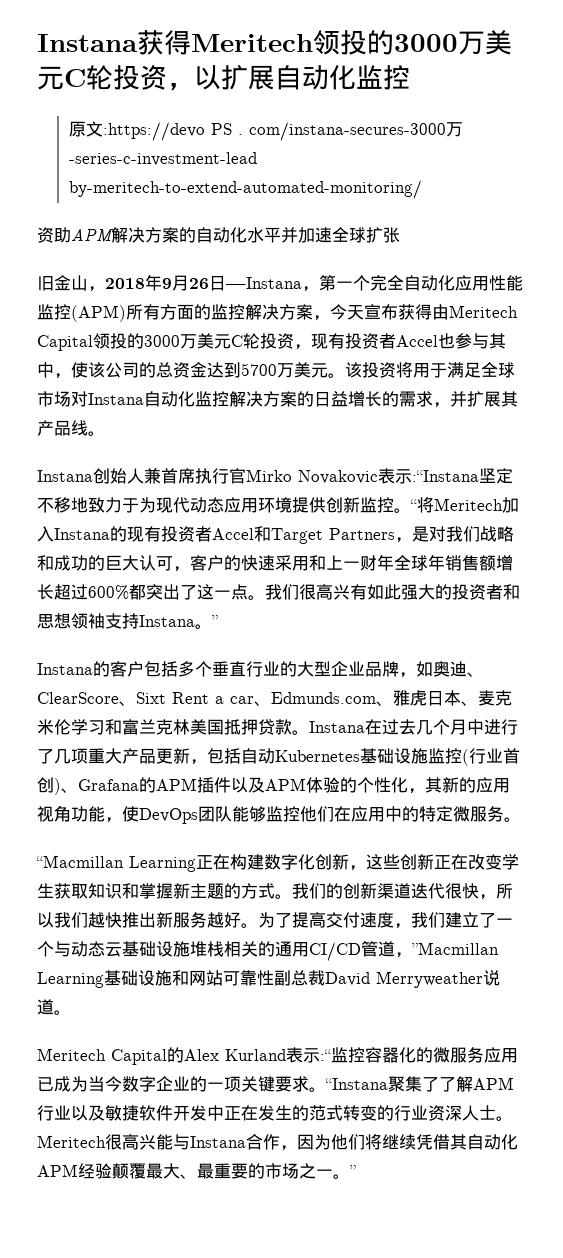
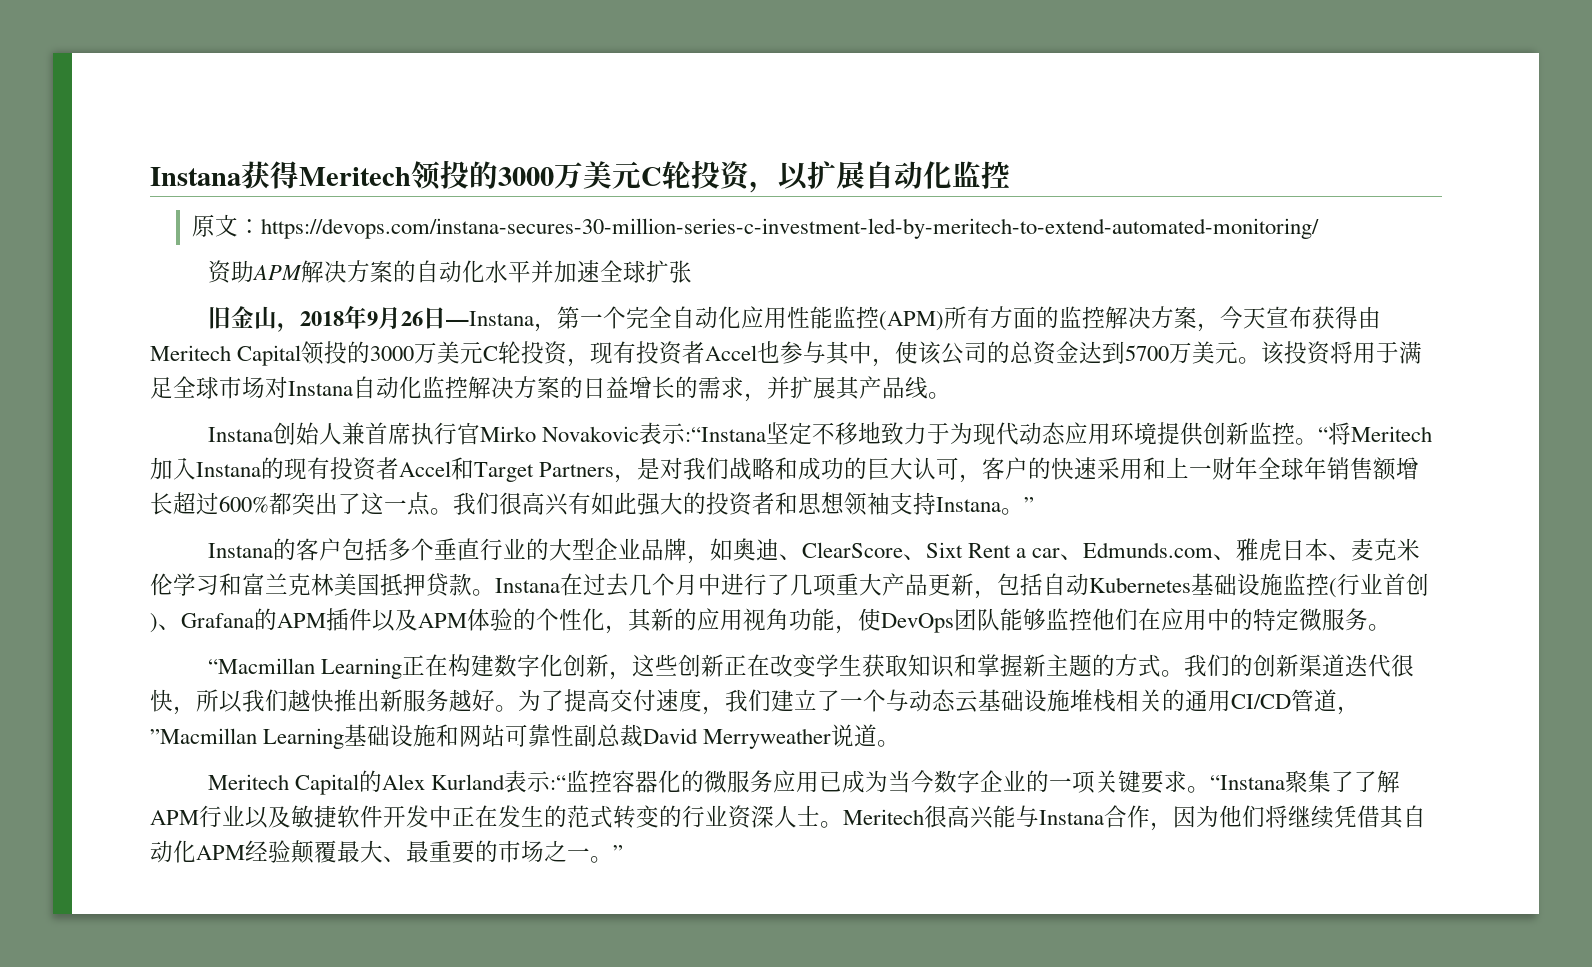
- 原文:https://devo PS . com/instana-secures-3000万-series-c-investment-lead by-meritech-to-extend-automated-monitoring/
+ 原文：https://devops.com/instana-secures-30-million-series-c-investment-led-by-meritech-to-extend-automated-monitoring/

